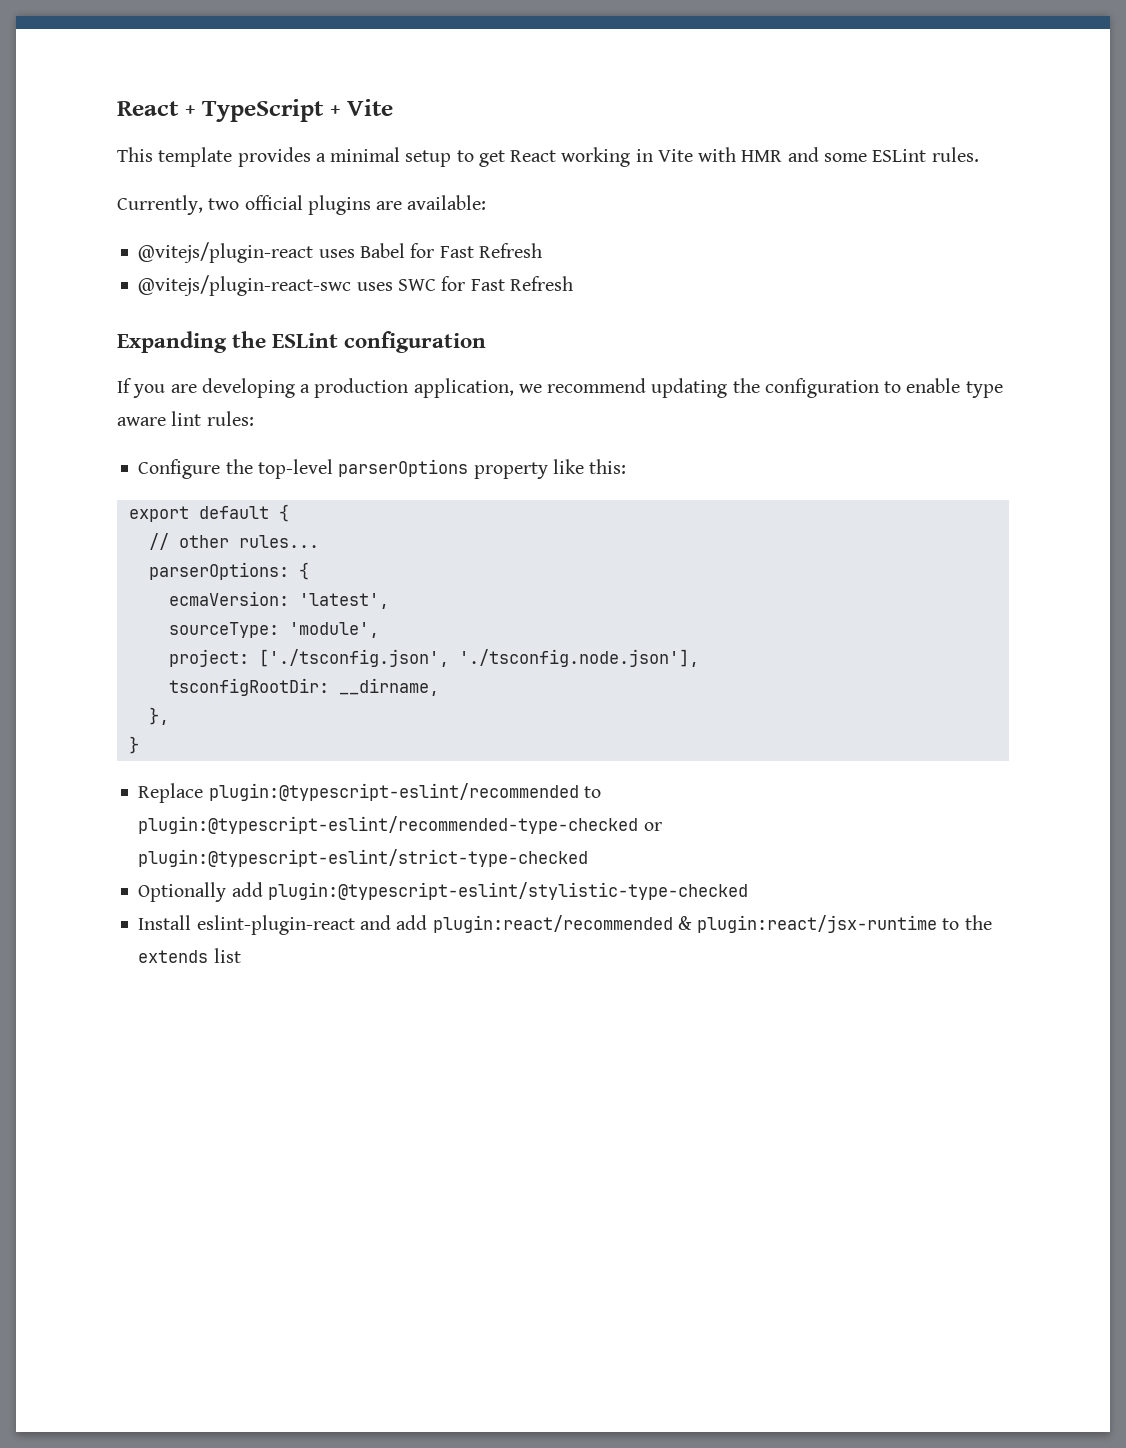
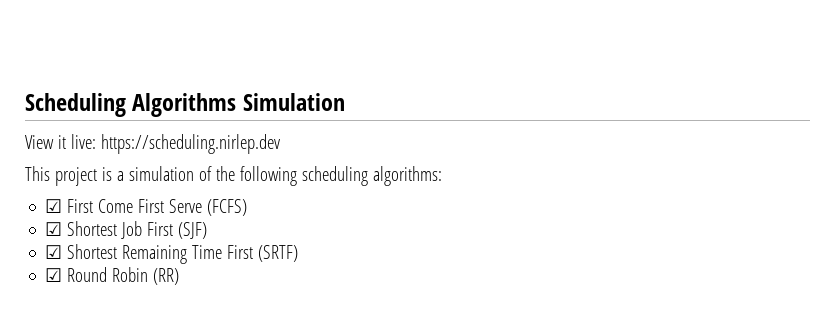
- React + TypeScript + Vite
- This template provides a minimal setup to get React working in Vite with HMR and some ESLint rules.
- Currently, two official plugins are available:
- @vitejs/plugin-react uses Babel for Fast Refresh
- @vitejs/plugin-react-swc uses SWC for Fast Refresh
- Expanding the ESLint configuration
- If you are developing a production application, we recommend updating the configuration to enable type aware lint rules:
- Configure the top-level parserOptions property like this:
- export default {
- // other rules...
- parserOptions: {
- ecmaVersion: 'latest',
- sourceType: 'module',
- project: ['./tsconfig.json', './tsconfig.node.json'],
- tsconfigRootDir: __dirname,
- },
- }
- Replace plugin:@typescript-eslint/recommended to plugin:@typescript-eslint/recommended-type-checked or plugin:@typescript-eslint/strict-type-checked
- Optionally add plugin:@typescript-eslint/stylistic-type-checked
- Install eslint-plugin-react and add plugin:react/recommended & plugin:react/jsx-runtime to the extends list
+ Scheduling Algorithms Simulation
+ View it live: https://scheduling.nirlep.dev
+ This project is a simulation of the following scheduling algorithms:
+ ☑ First Come First Serve (FCFS)
+ ☑ Shortest Job First (SJF)
+ ☑ Shortest Remaining Time First (SRTF)
+ ☑ Round Robin (RR)

